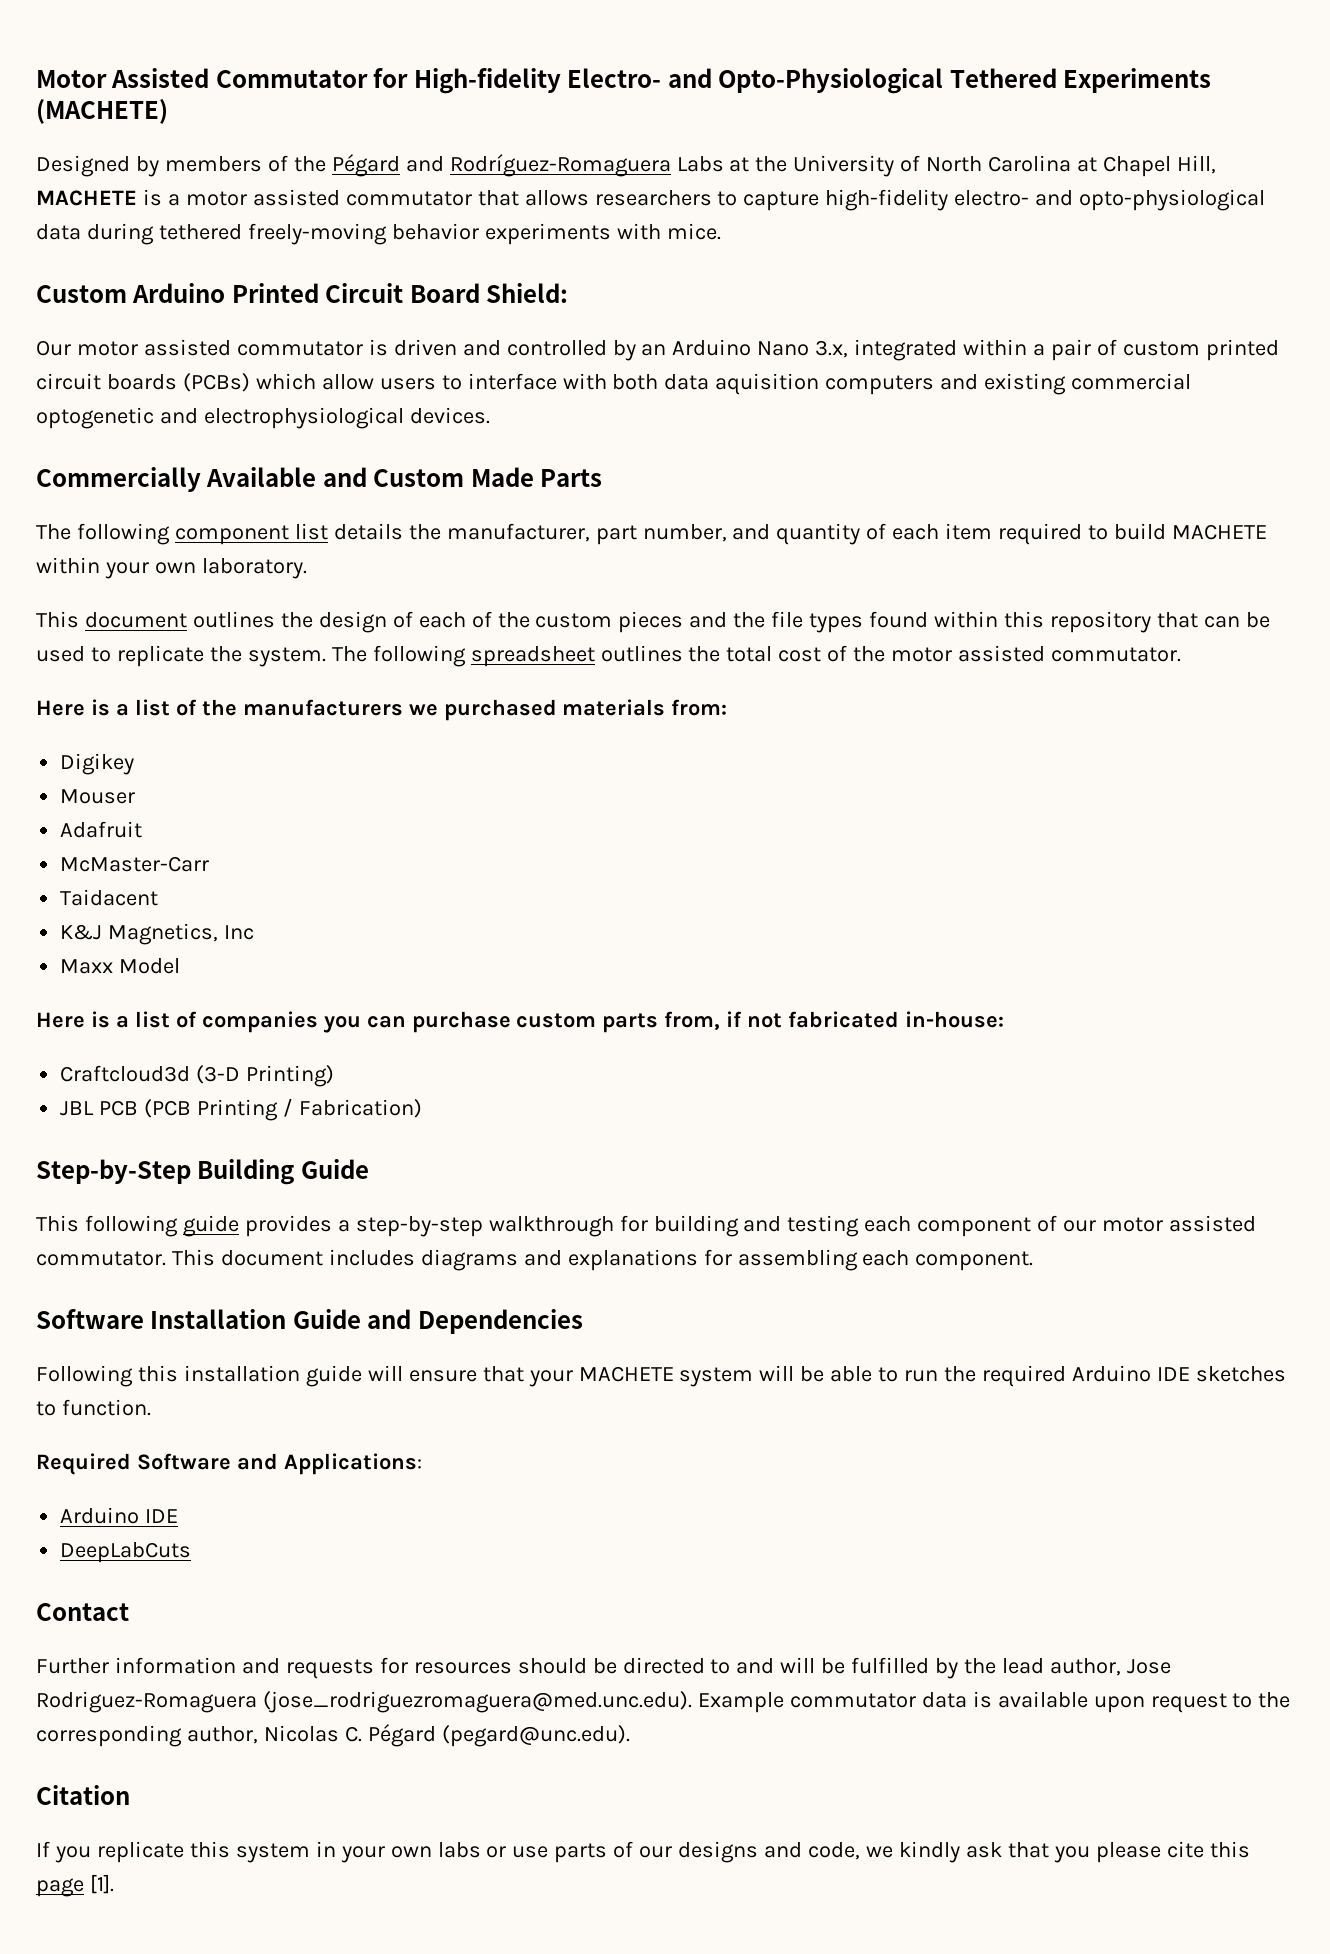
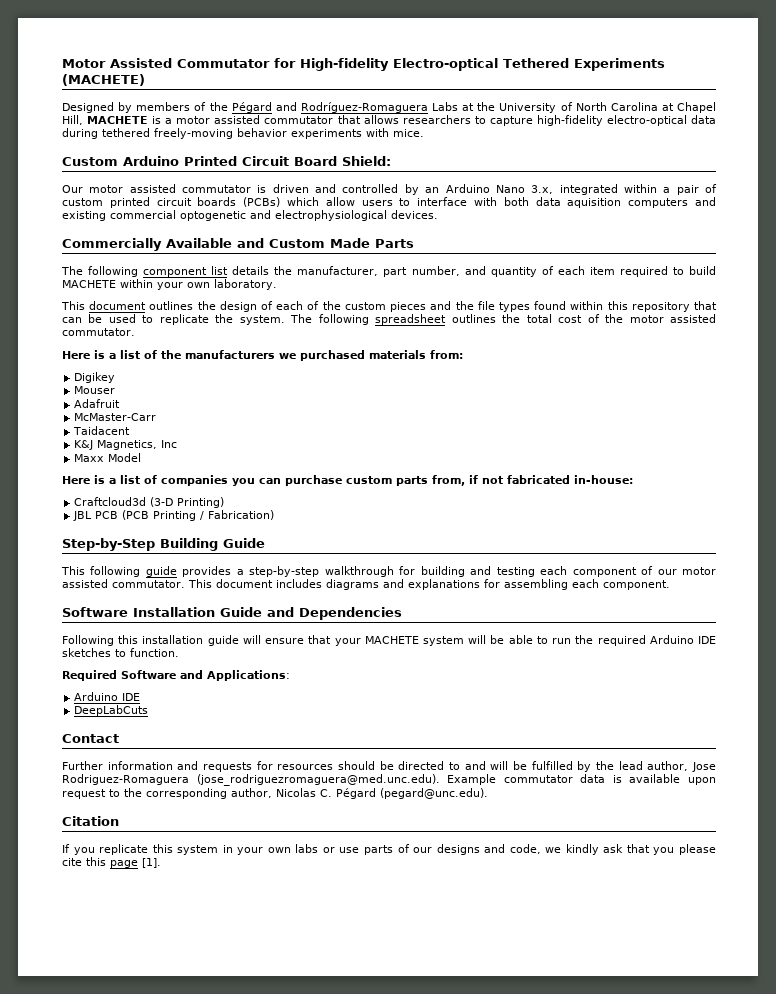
- Motor Assisted Commutator for High-fidelity Electro- and Opto-Physiological Tethered Experiments (MACHETE)
+ Motor Assisted Commutator for High-fidelity Electro-optical Tethered Experiments (MACHETE)
- Designed by members of the Pégard and Rodríguez-Romaguera Labs at the University of North Carolina at Chapel Hill, MACHETE is a motor assisted commutator that allows researchers to capture high-fidelity electro- and opto-physiological data during tethered freely-moving behavior experiments with mice.
+ Designed by members of the Pégard and Rodríguez-Romaguera Labs at the University of North Carolina at Chapel Hill, MACHETE is a motor assisted commutator that allows researchers to capture high-fidelity electro-optical data during tethered freely-moving behavior experiments with mice.

